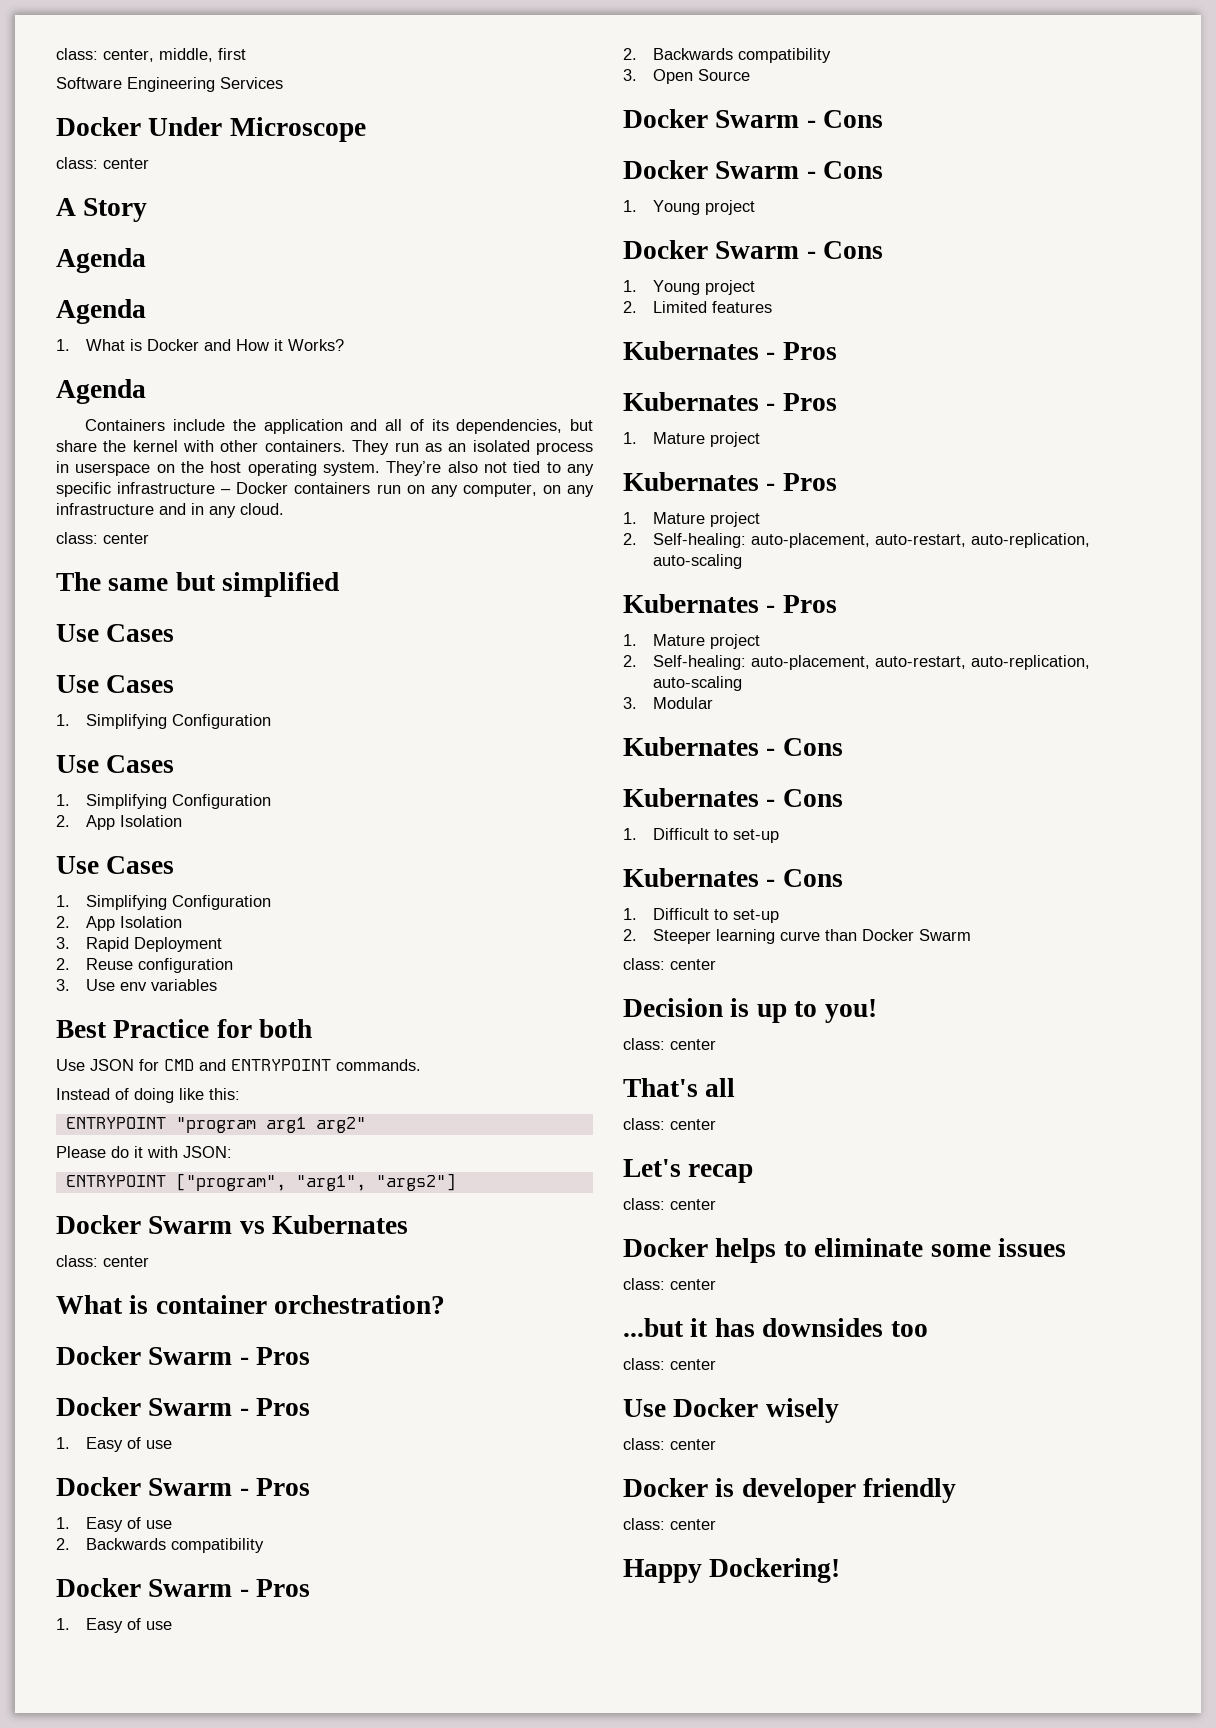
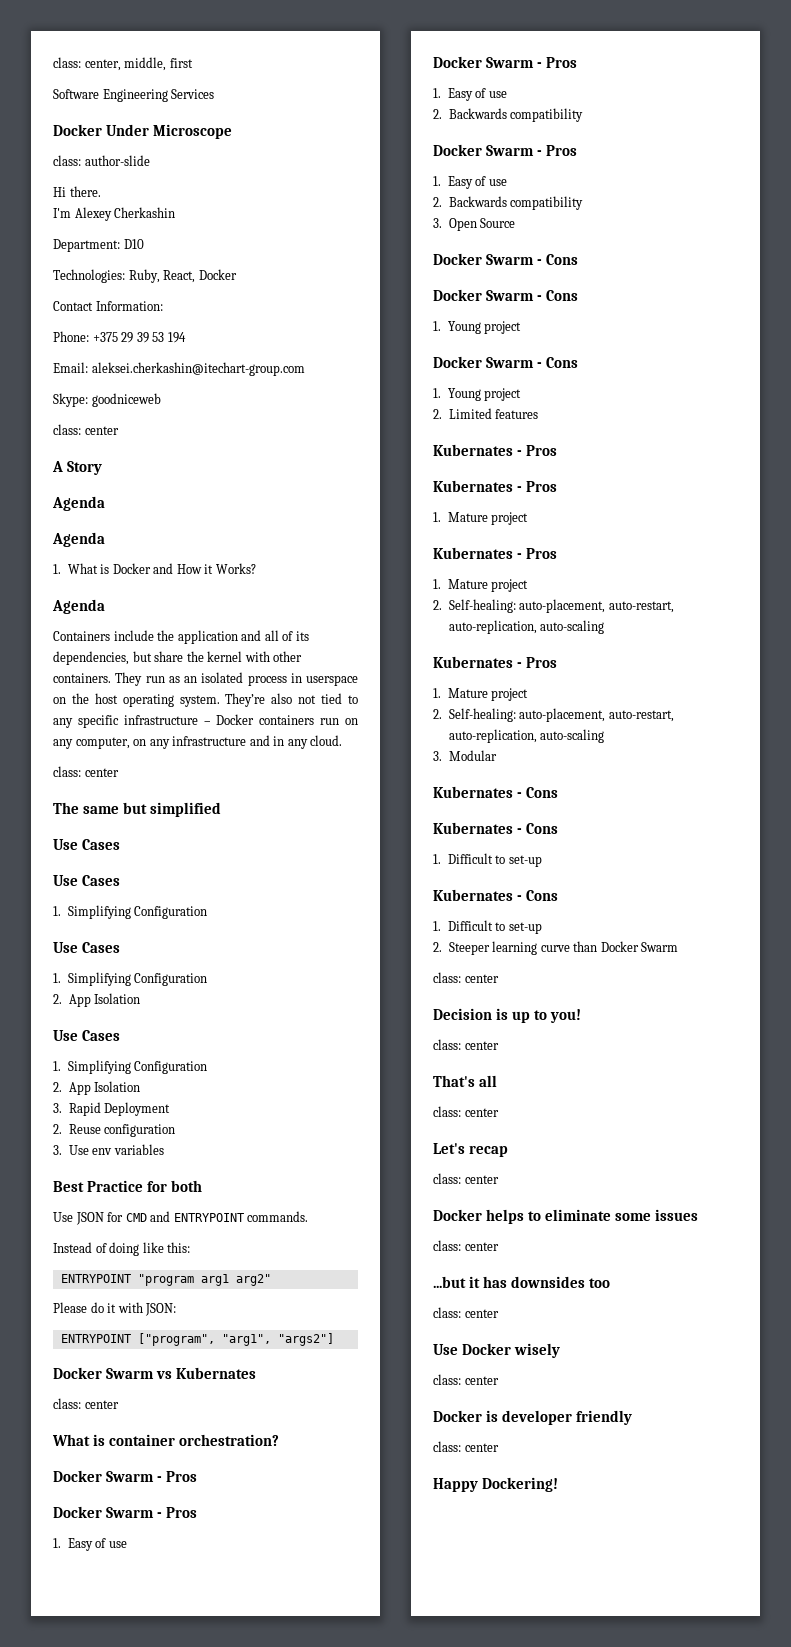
+ class: author-slide
+ Hi there.
+ I'm Alexey Cherkashin
+ Department: D10
+ Technologies: Ruby, React, Docker
+ Contact Information:
+ Phone: +375 29 39 53 194
+ Email: aleksei.cherkashin@itechart-group.com
+ Skype: goodniceweb

